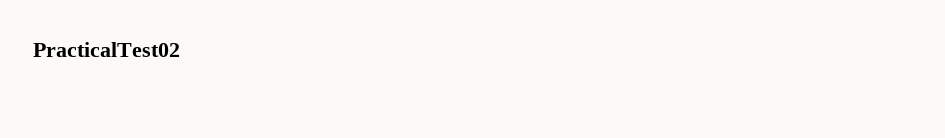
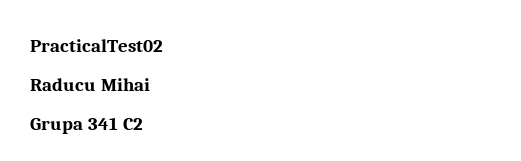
+ Raducu Mihai
+ Grupa 341 C2

